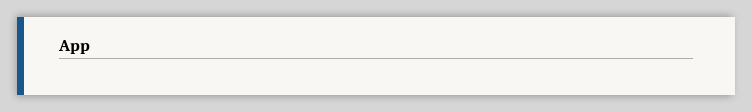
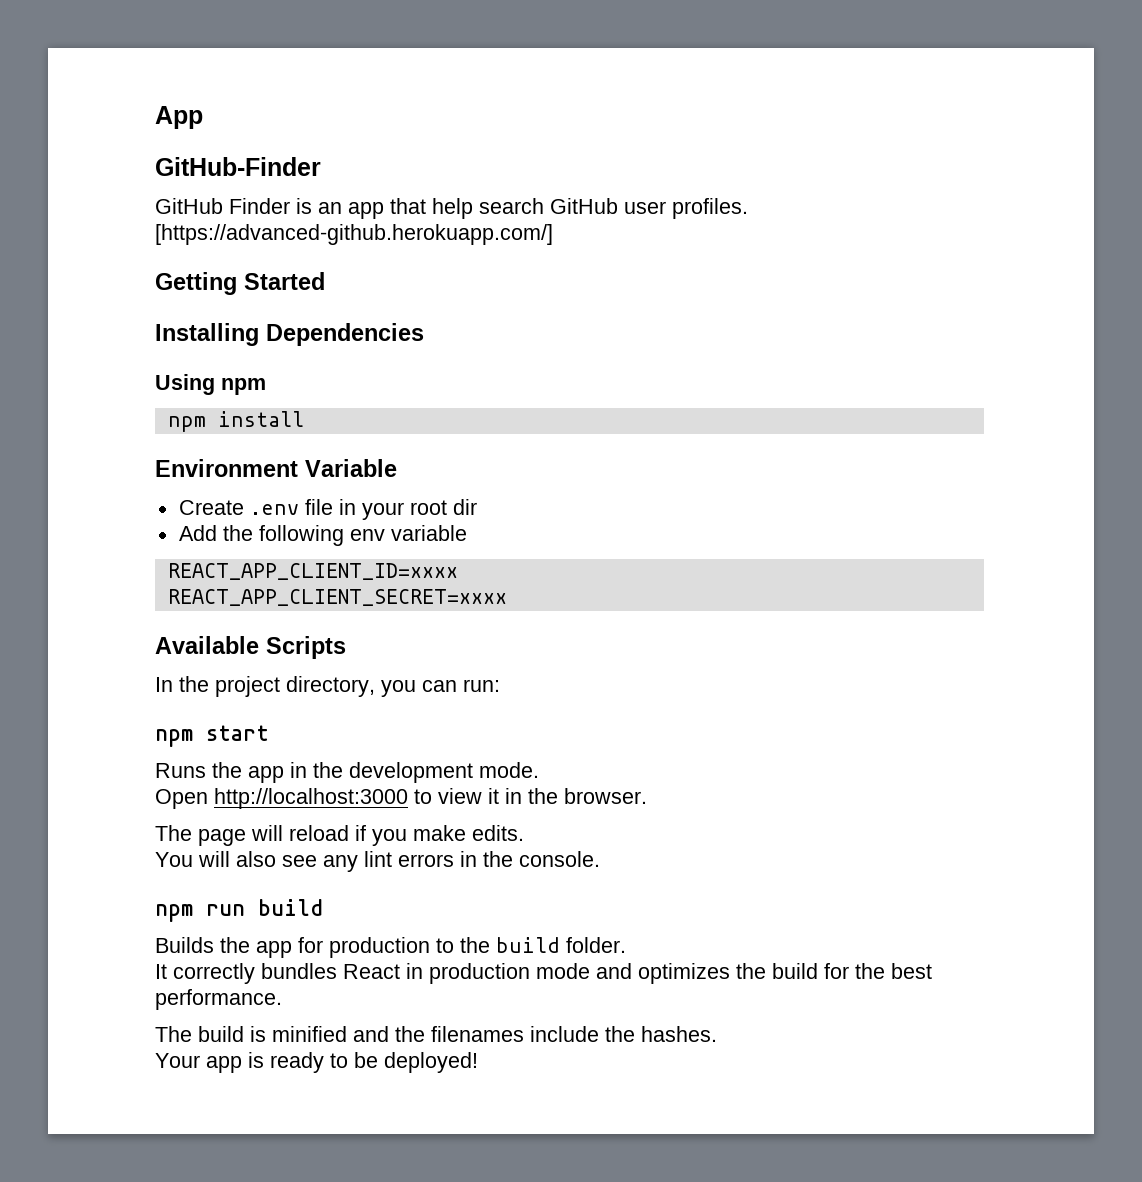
+ GitHub-Finder
+ GitHub Finder is an app that help search GitHub user profiles. [https://advanced-github.herokuapp.com/]
+ Getting Started
+ Installing Dependencies
+ Using npm
+ npm install
+ Environment Variable
+ Create .env file in your root dir
+ Add the following env variable
+ REACT_APP_CLIENT_ID=xxxx
+ REACT_APP_CLIENT_SECRET=xxxx
+ Available Scripts
+ In the project directory, you can run:
+ npm start
+ Runs the app in the development mode.
+ Open http://localhost:3000 to view it in the browser.
+ The page will reload if you make edits.
+ You will also see any lint errors in the console.
+ npm run build
+ Builds the app for production to the build folder.
+ It correctly bundles React in production mode and optimizes the build for the best performance.
+ The build is minified and the filenames include the hashes.
+ Your app is ready to be deployed!

